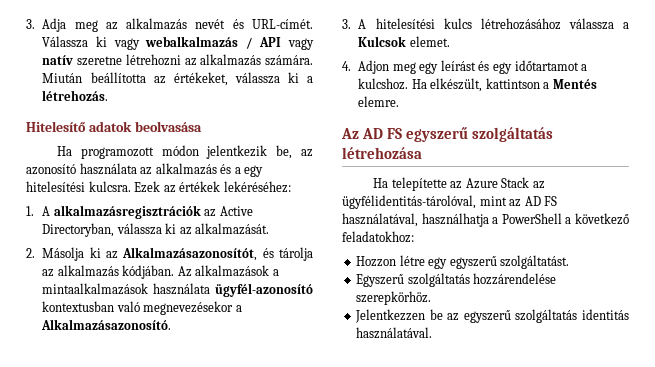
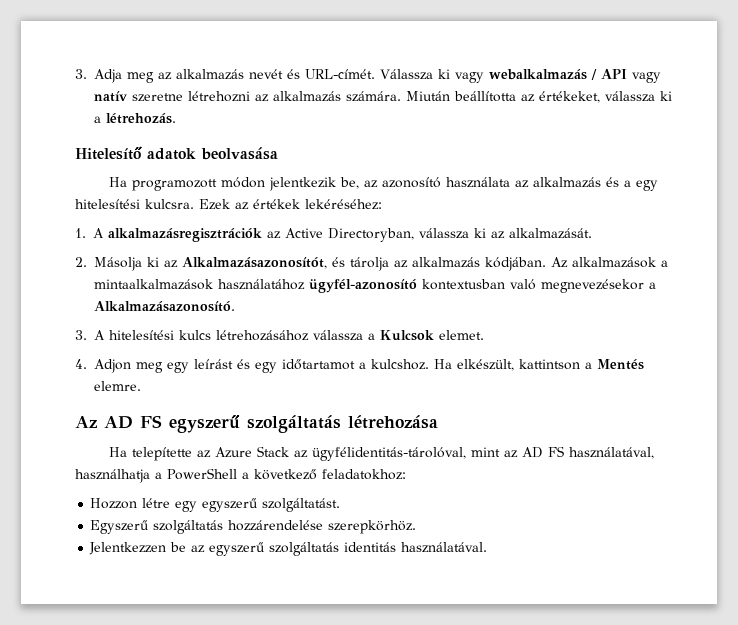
- Az alkalmazások a mintaalkalmazások használata ügyfél-azonosító kontextusban való megnevezésekor a Alkalmazásazonosító.
+ Az alkalmazások a mintaalkalmazások használatához ügyfél-azonosító kontextusban való megnevezésekor a Alkalmazásazonosító.

